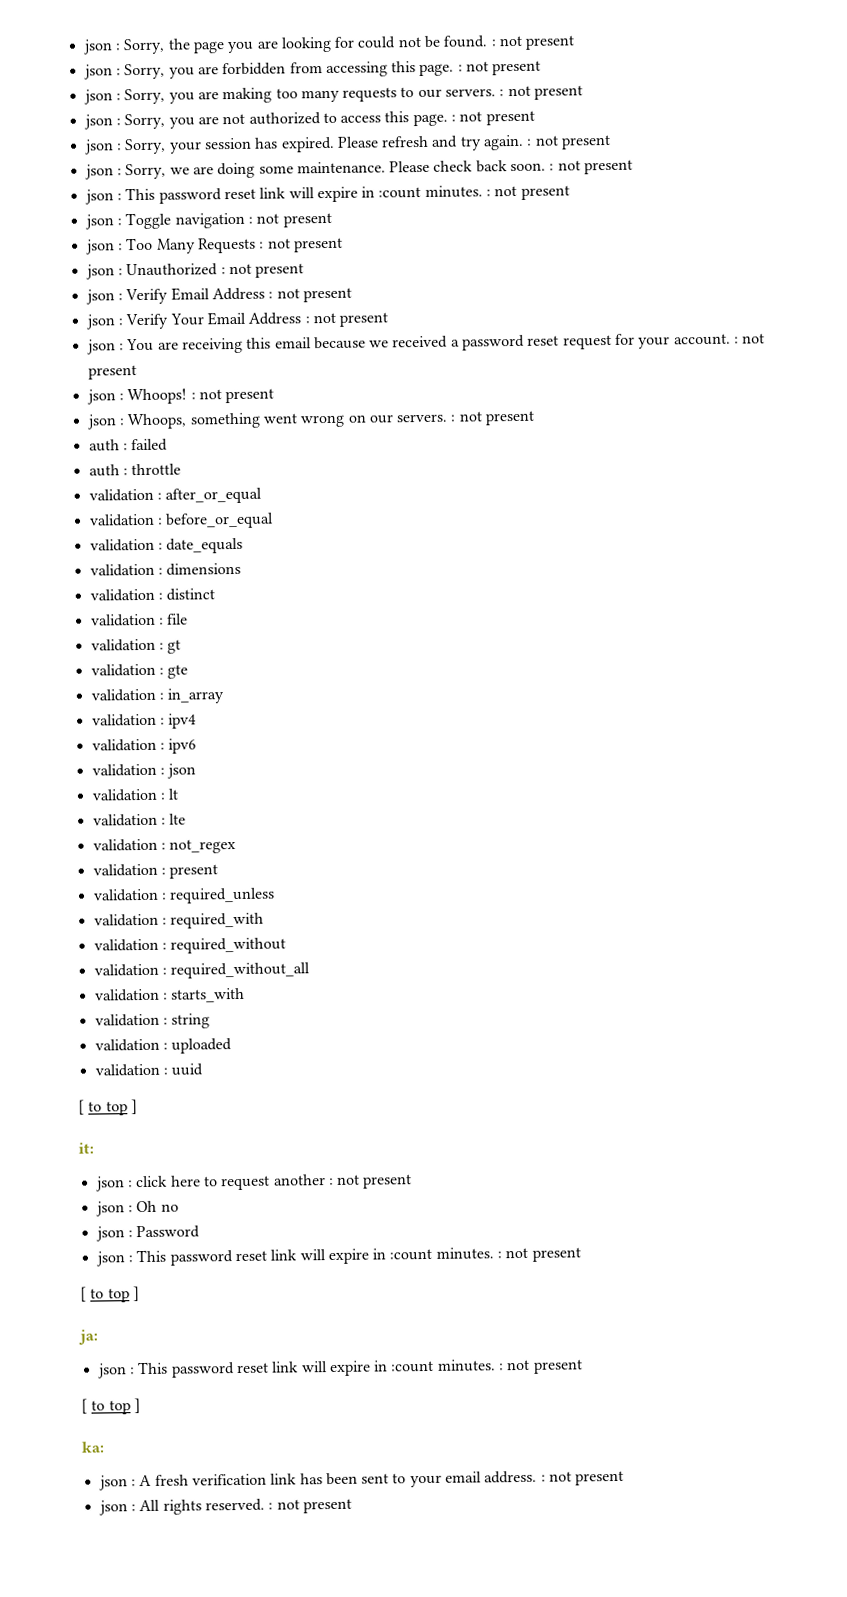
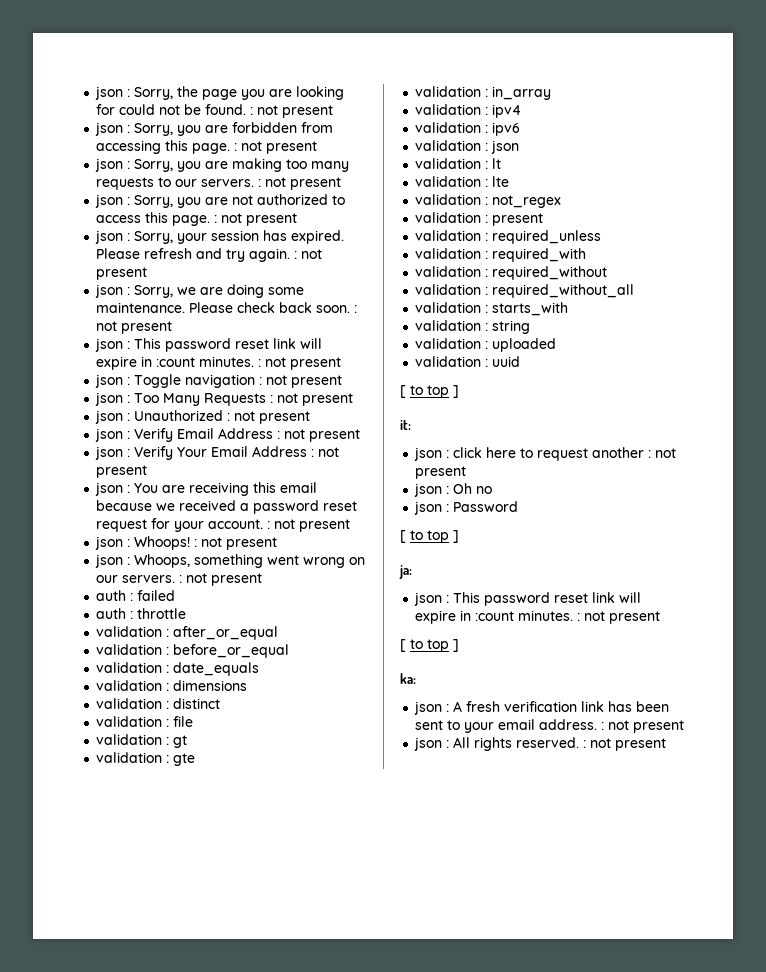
  json : Password
- json : This password reset link will expire in :count minutes. : not present

